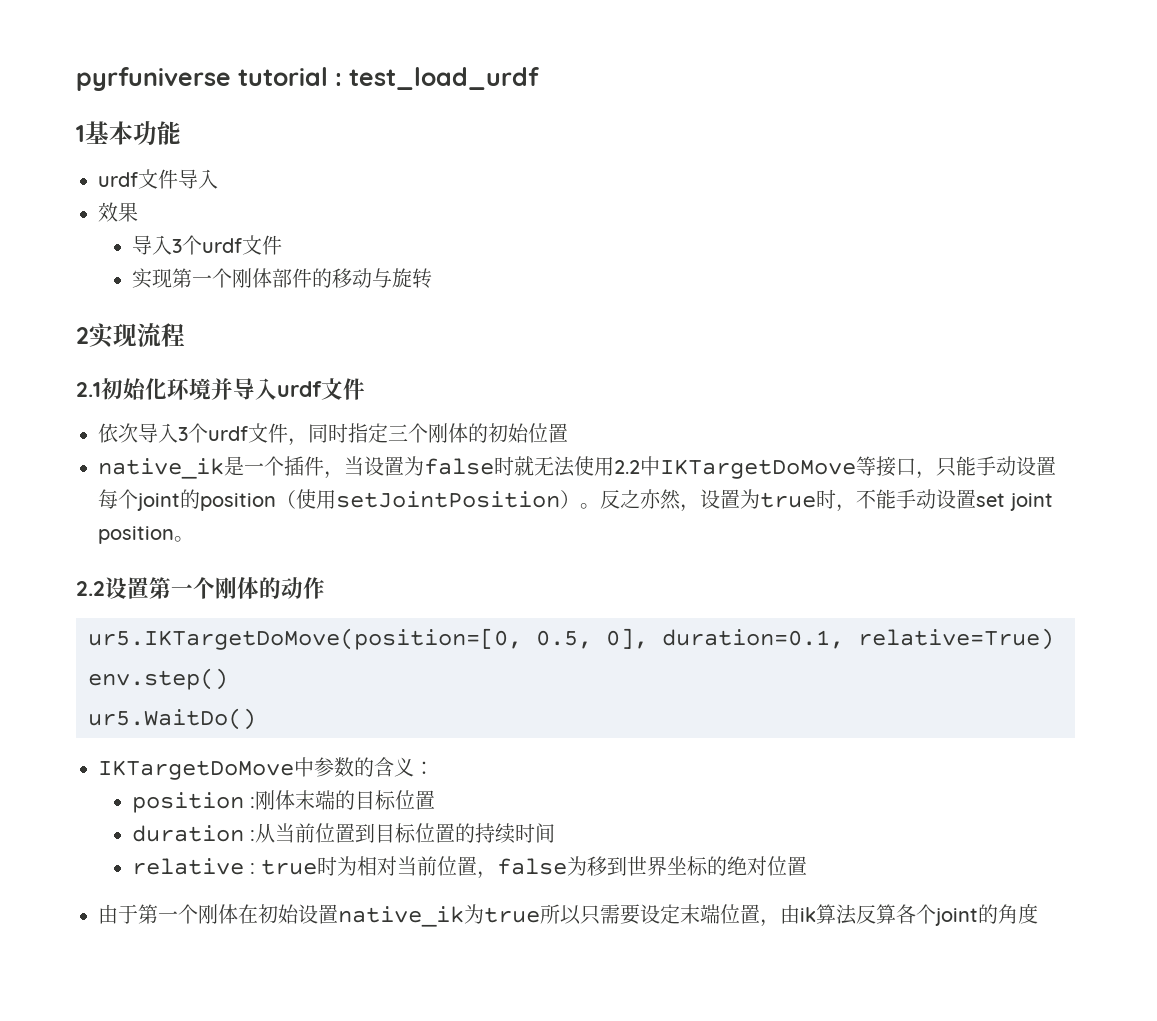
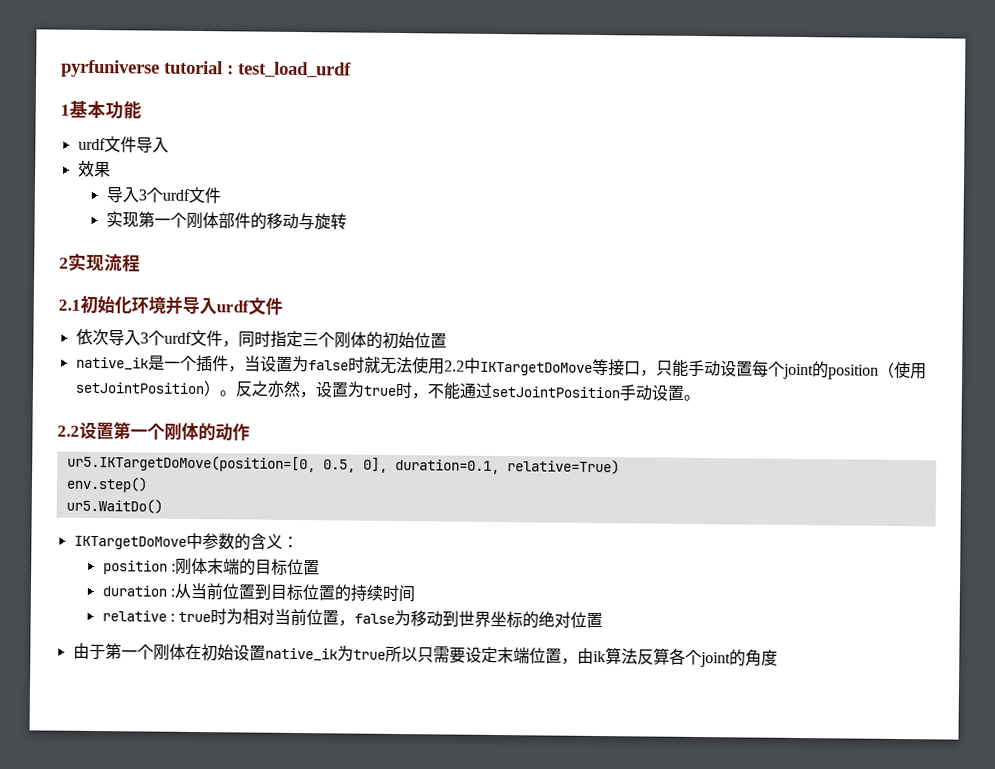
- 反之亦然，设置为true时，不能手动设置set joint position。
+ 反之亦然，设置为true时，不能通过setJointPosition手动设置。
- relative : true时为相对当前位置，false为移到世界坐标的绝对位置
+ relative : true时为相对当前位置，false为移动到世界坐标的绝对位置

